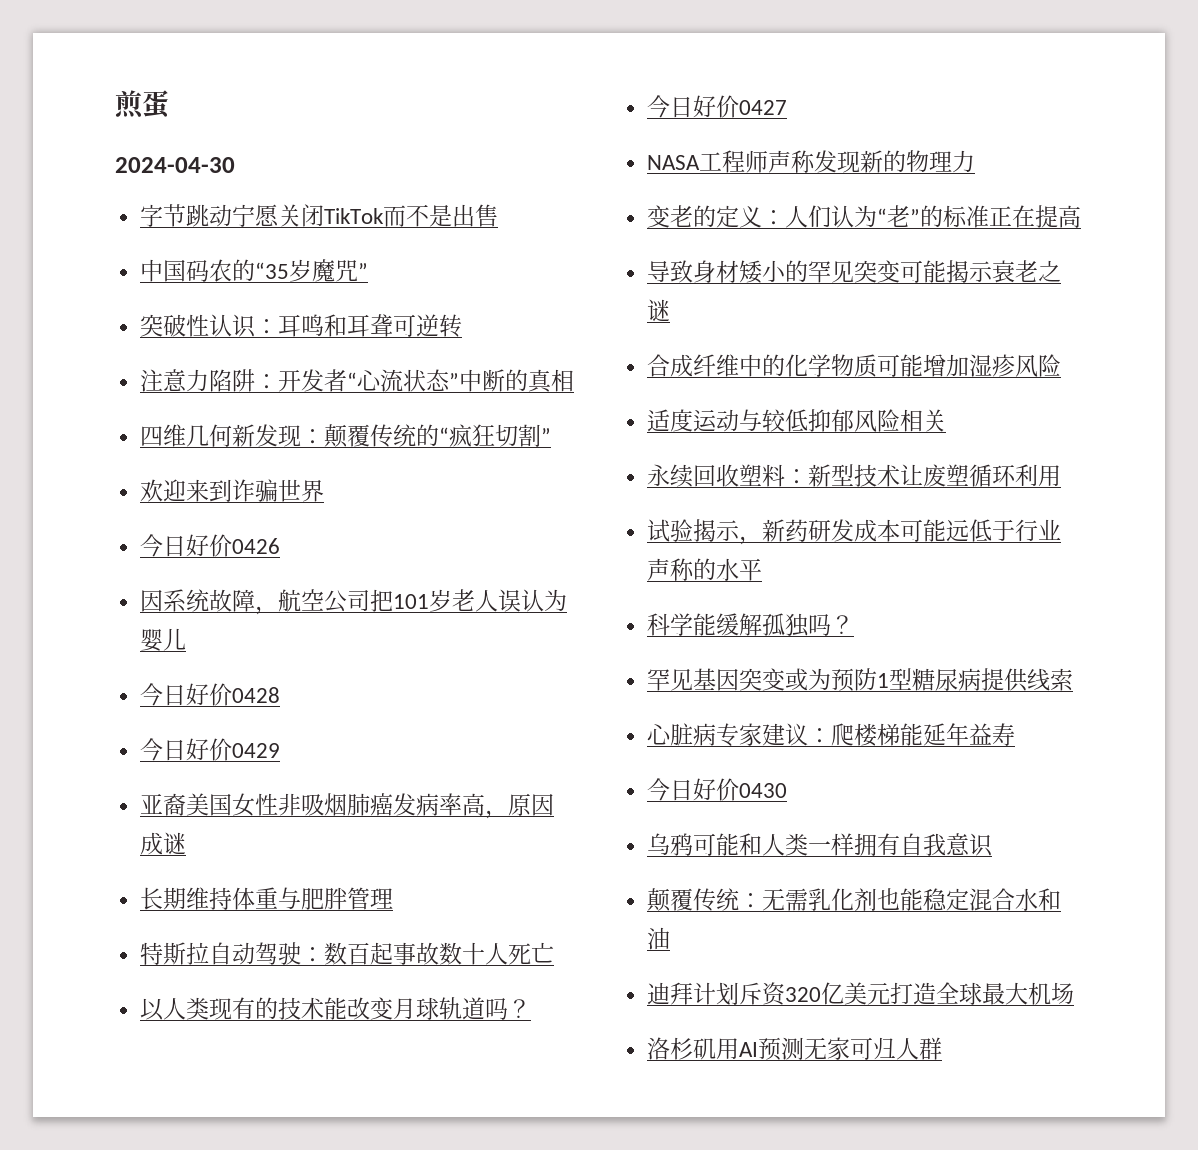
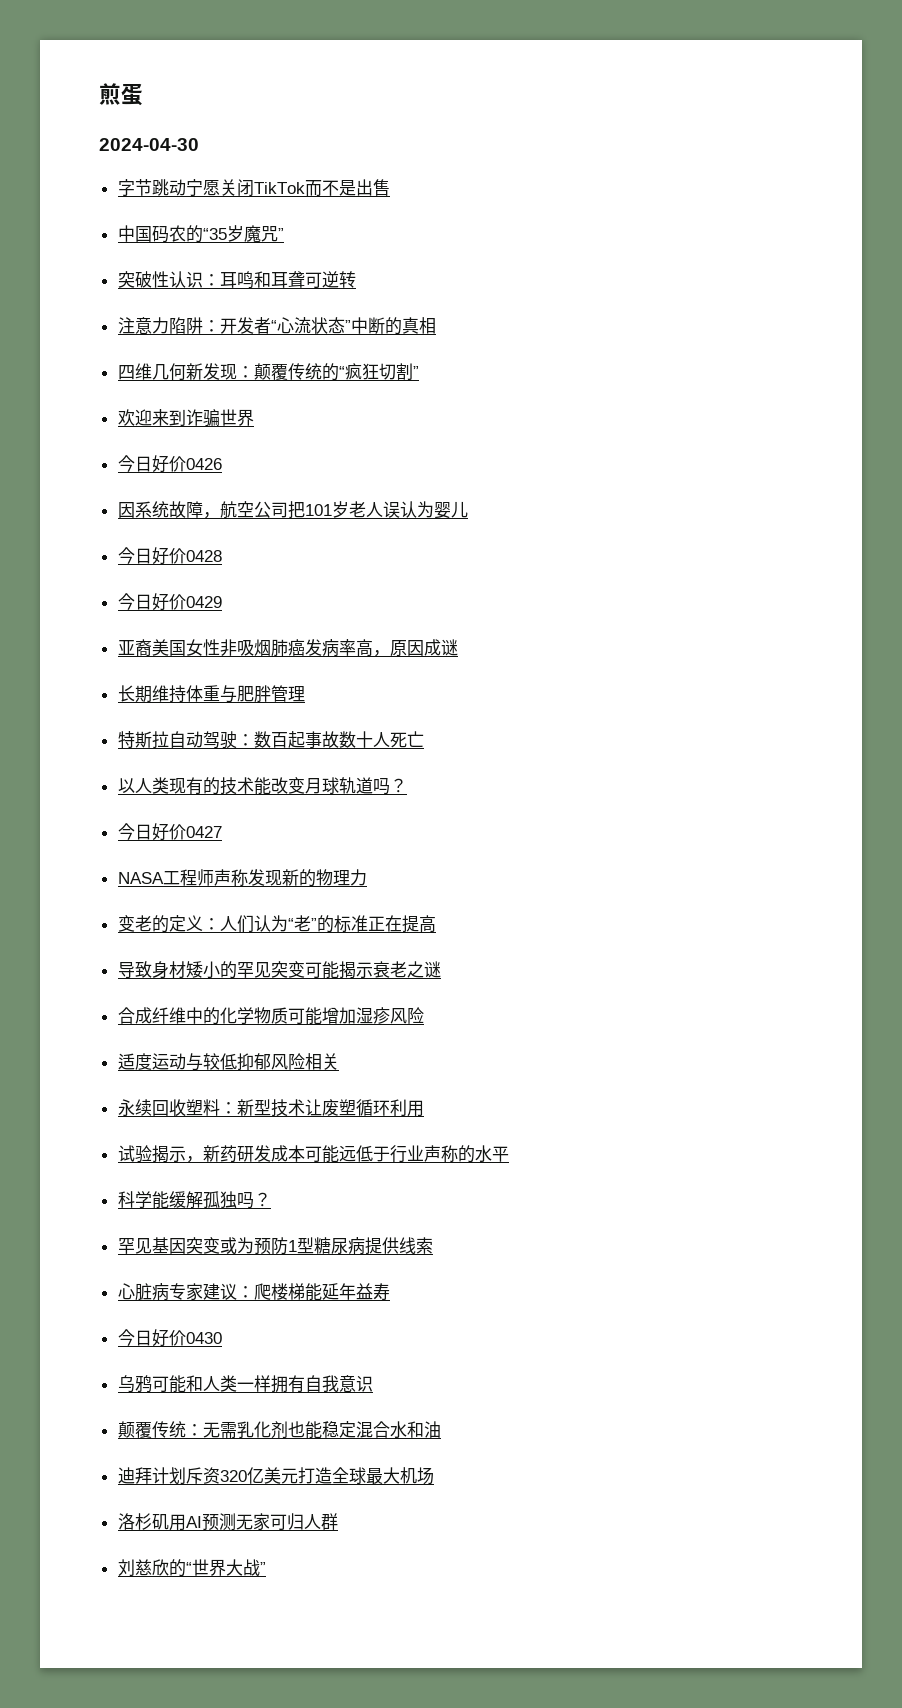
+ 刘慈欣的“世界大战”

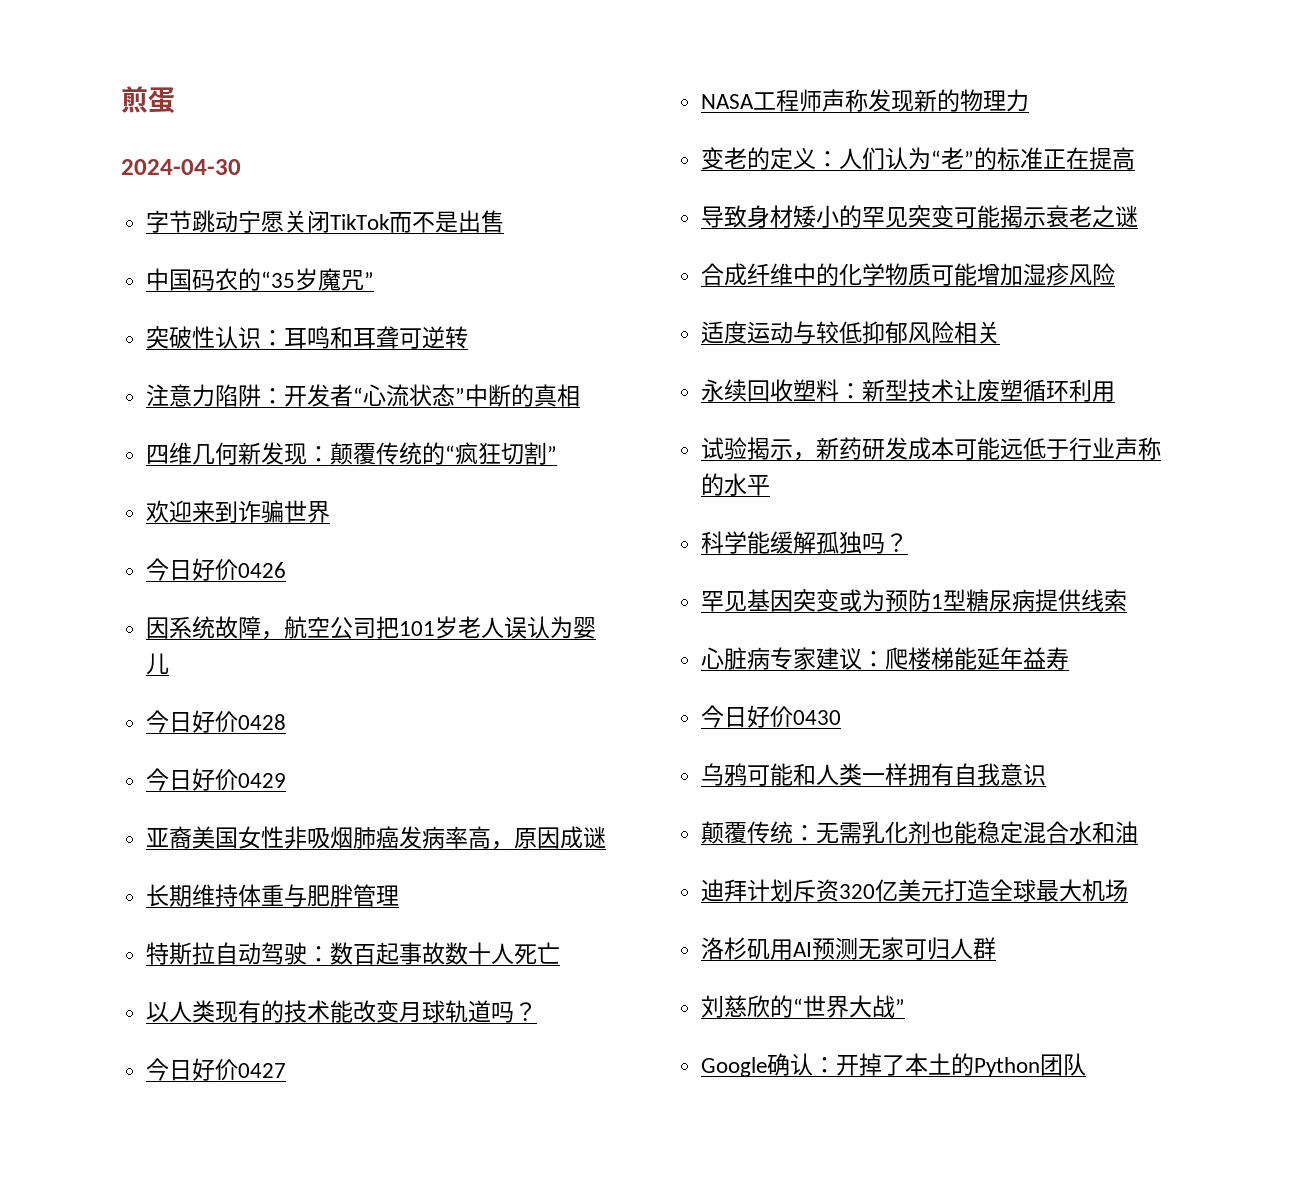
+ Google确认：开掉了本土的Python团队

